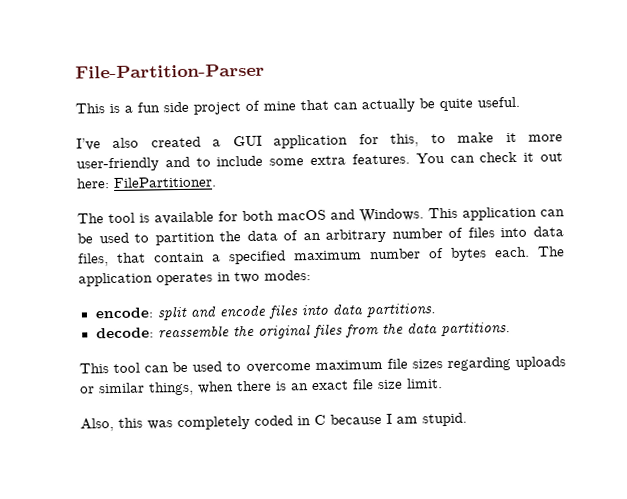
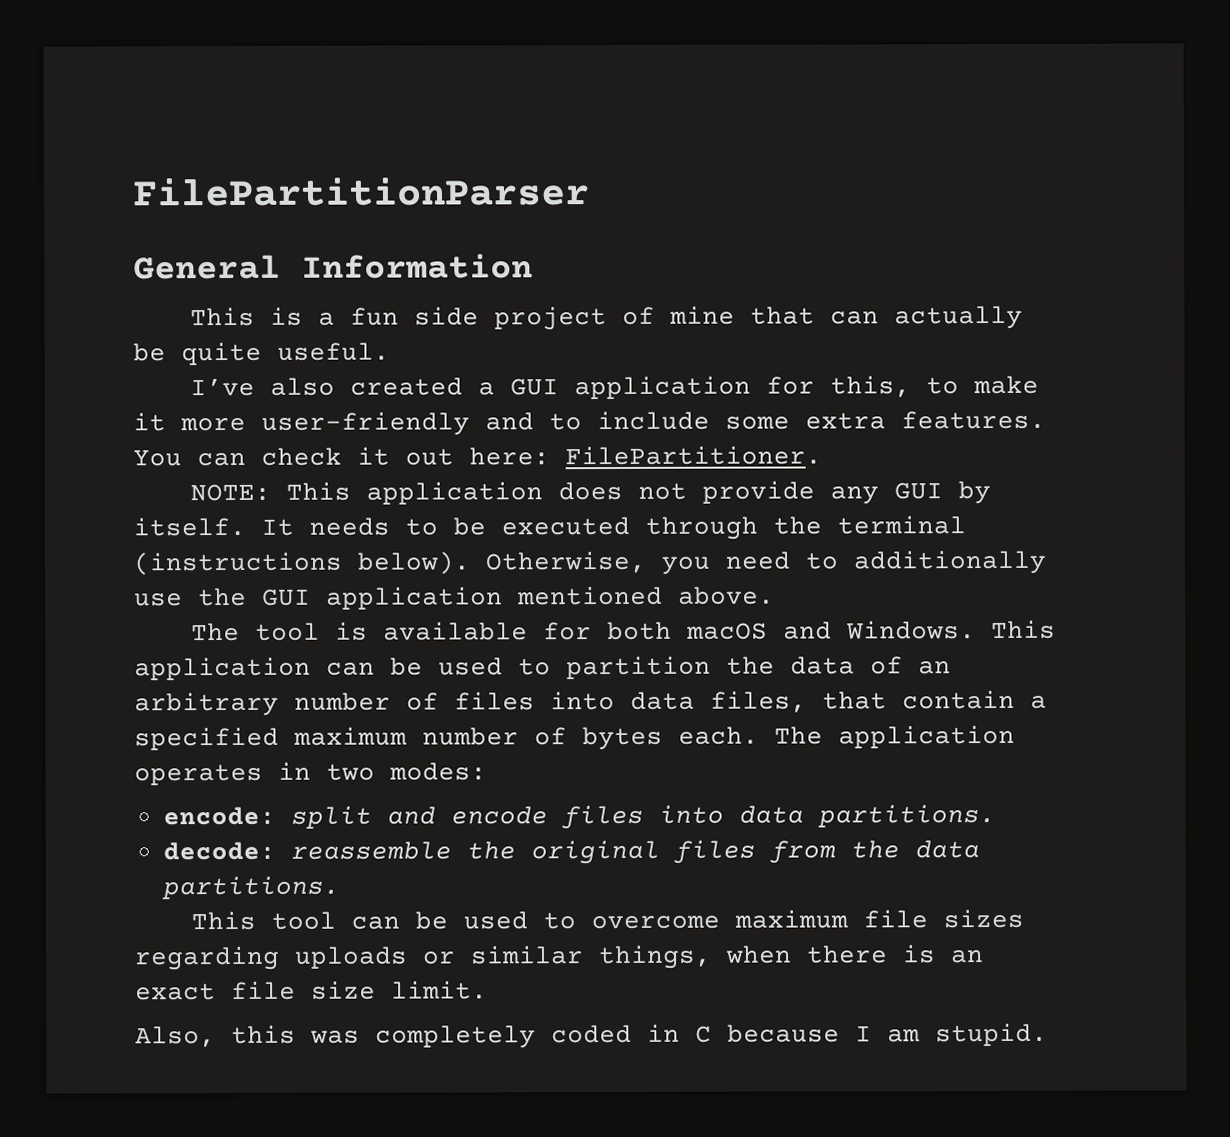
- File-Partition-Parser
+ FilePartitionParser
+ General Information
+ NOTE: This application does not provide any GUI by itself. It needs to be executed through the terminal (instructions below). Otherwise, you need to additionally use the GUI application mentioned above.

